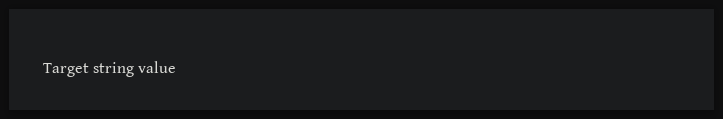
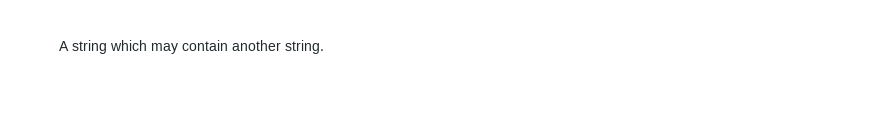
- Target string value
+ A string which may contain another string.

